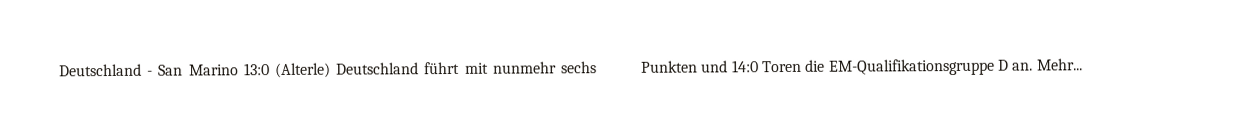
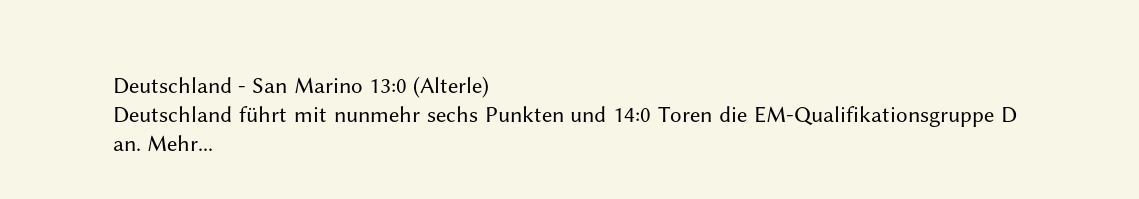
- Deutschland - San Marino 13:0 (Alterle) Deutschland führt mit nunmehr sechs Punkten und 14:0 Toren die EM-Qualifikationsgruppe D an.
+ Deutschland - San Marino 13:0 (Alterle)
+ Deutschland führt mit nunmehr sechs Punkten und 14:0 Toren die EM-Qualifikationsgruppe D an.

